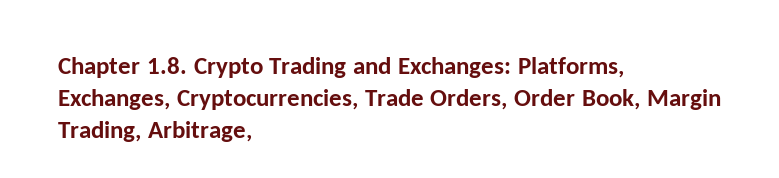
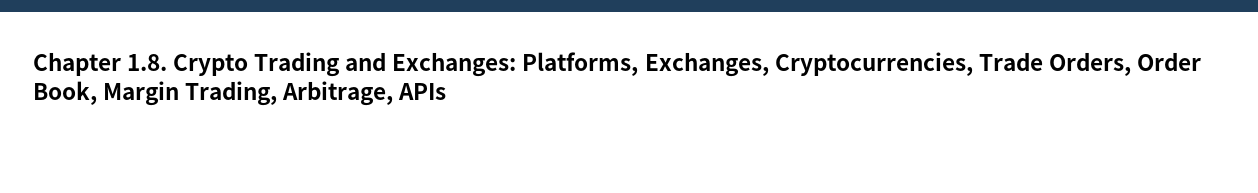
- Chapter 1.8. Crypto Trading and Exchanges: Platforms, Exchanges, Cryptocurrencies, Trade Orders, Order Book, Margin Trading, Arbitrage,
+ Chapter 1.8. Crypto Trading and Exchanges: Platforms, Exchanges, Cryptocurrencies, Trade Orders, Order Book, Margin Trading, Arbitrage, APIs

